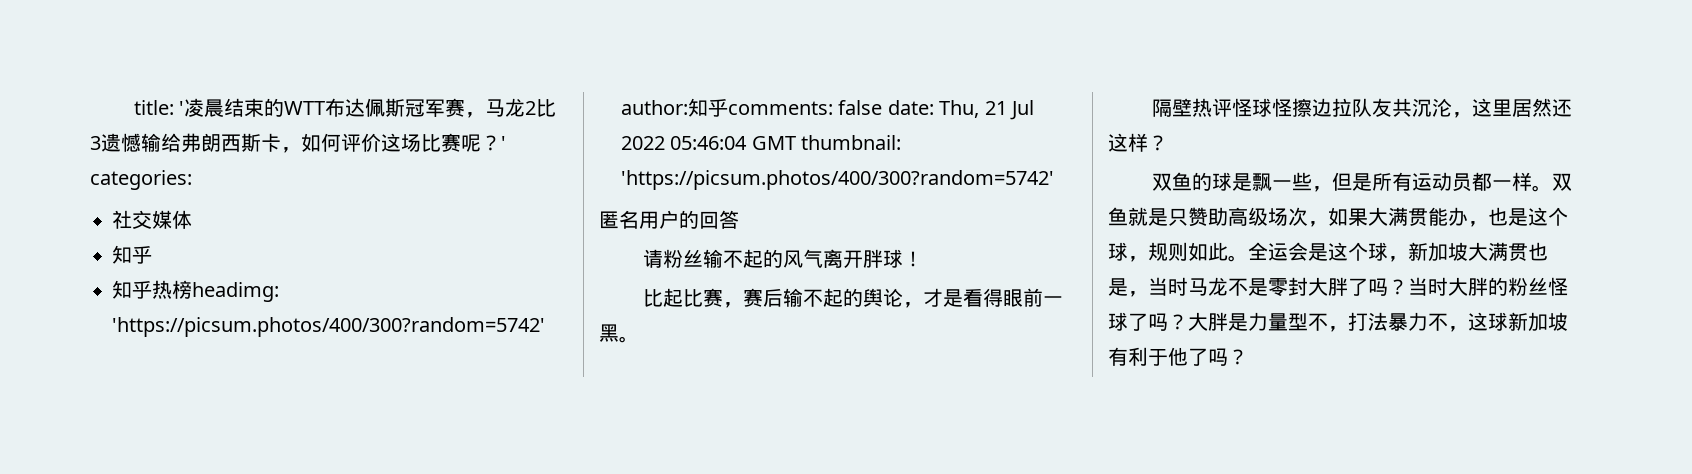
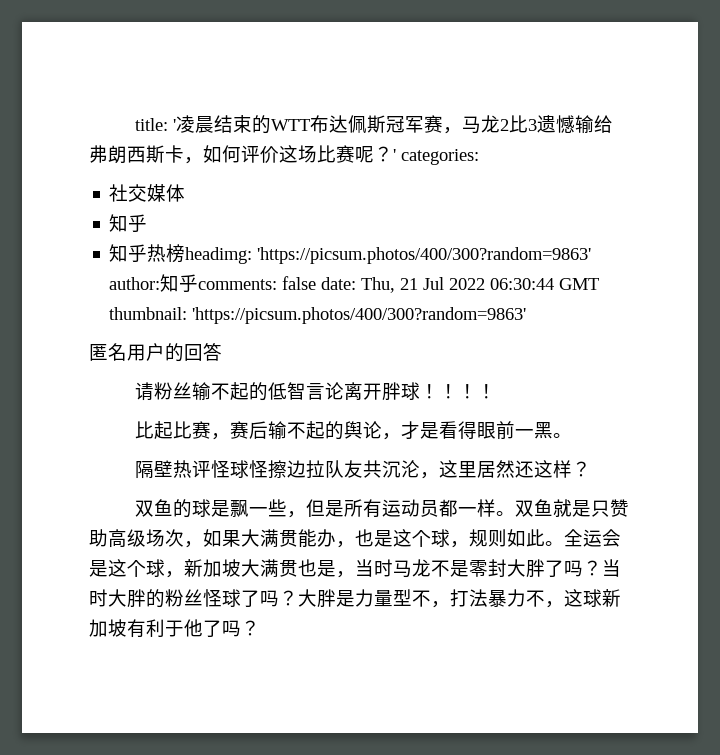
- 知乎热榜headimg: 'https://picsum.photos/400/300?random=5742' author:知乎comments: false date: Thu, 21 Jul 2022 05:46:04 GMT thumbnail: 'https://picsum.photos/400/300?random=5742'
+ 知乎热榜headimg: 'https://picsum.photos/400/300?random=9863' author:知乎comments: false date: Thu, 21 Jul 2022 06:30:44 GMT thumbnail: 'https://picsum.photos/400/300?random=9863'
- 请粉丝输不起的风气离开胖球！
+ 请粉丝输不起的低智言论离开胖球！！！！

